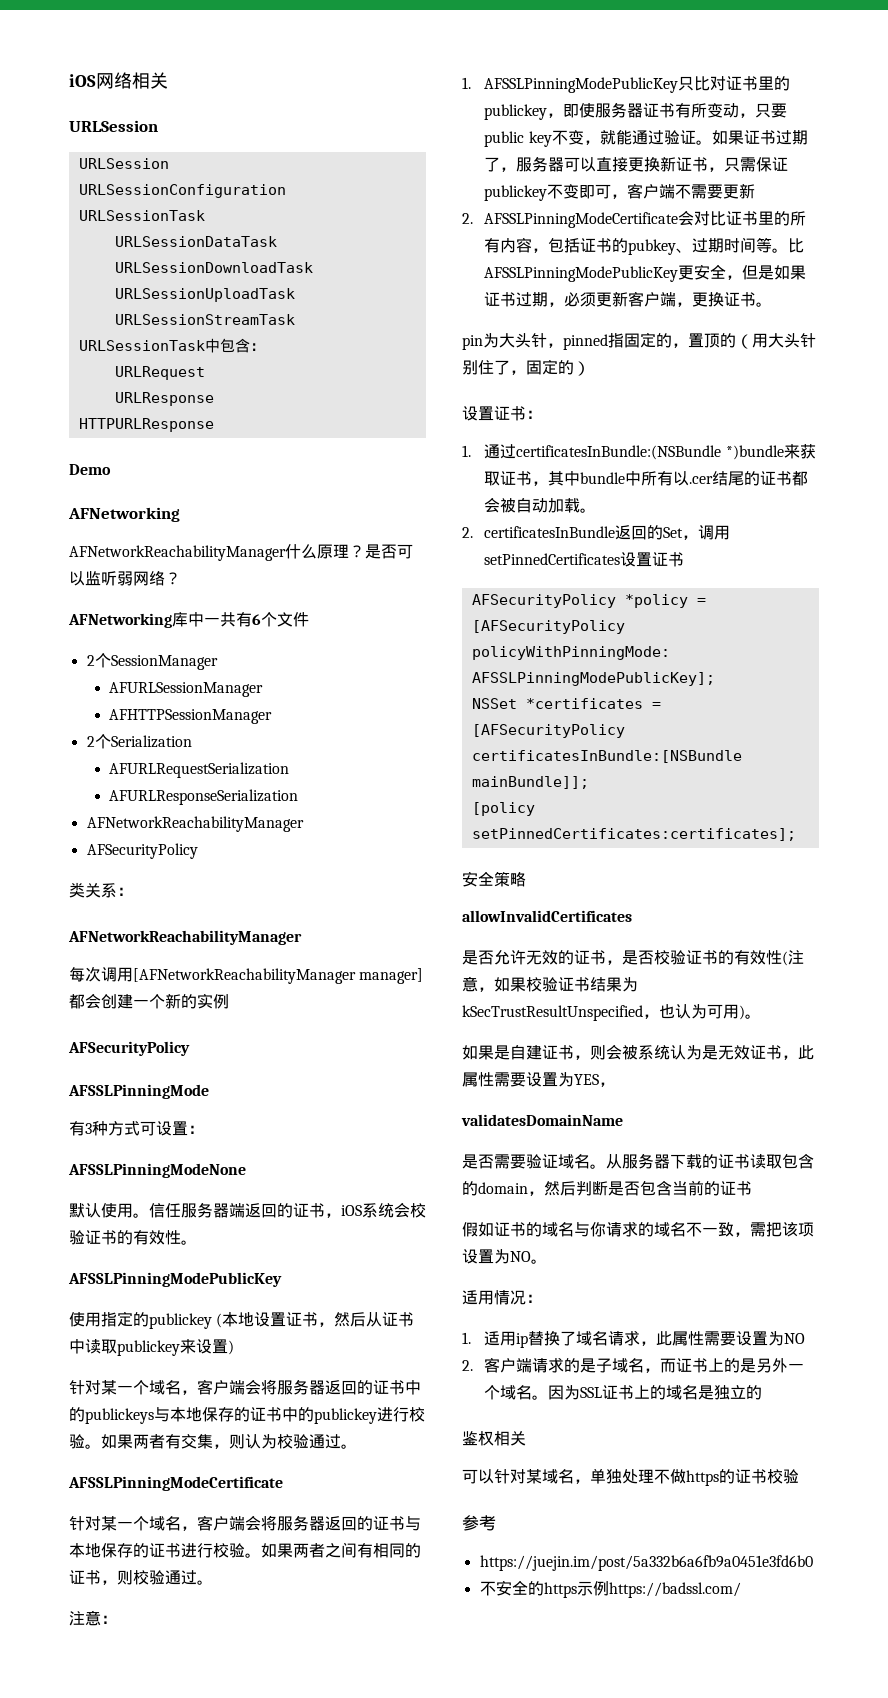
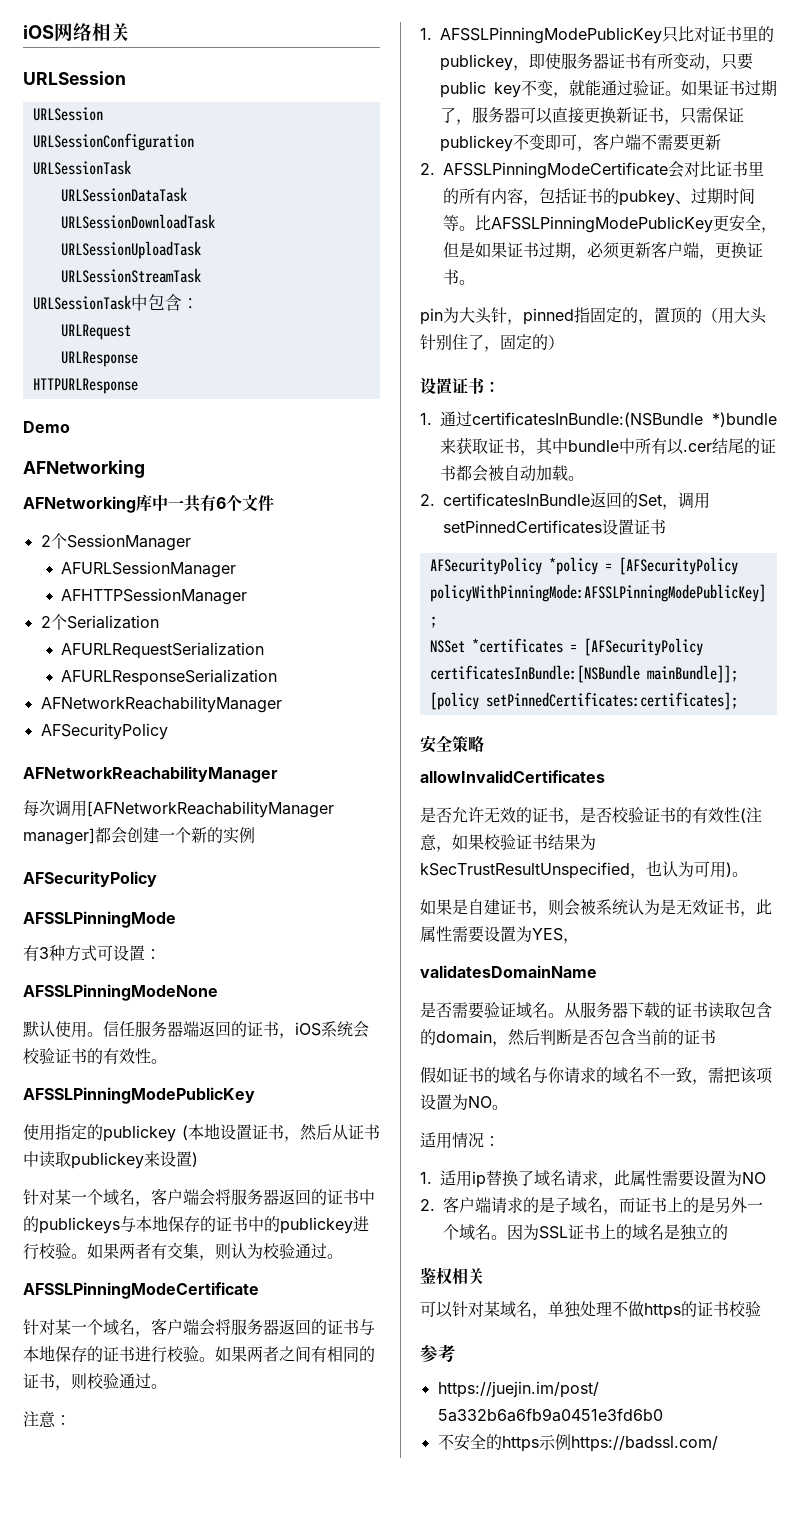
- AFNetworkReachabilityManager什么原理？是否可以监听弱网络？
- 类关系：

